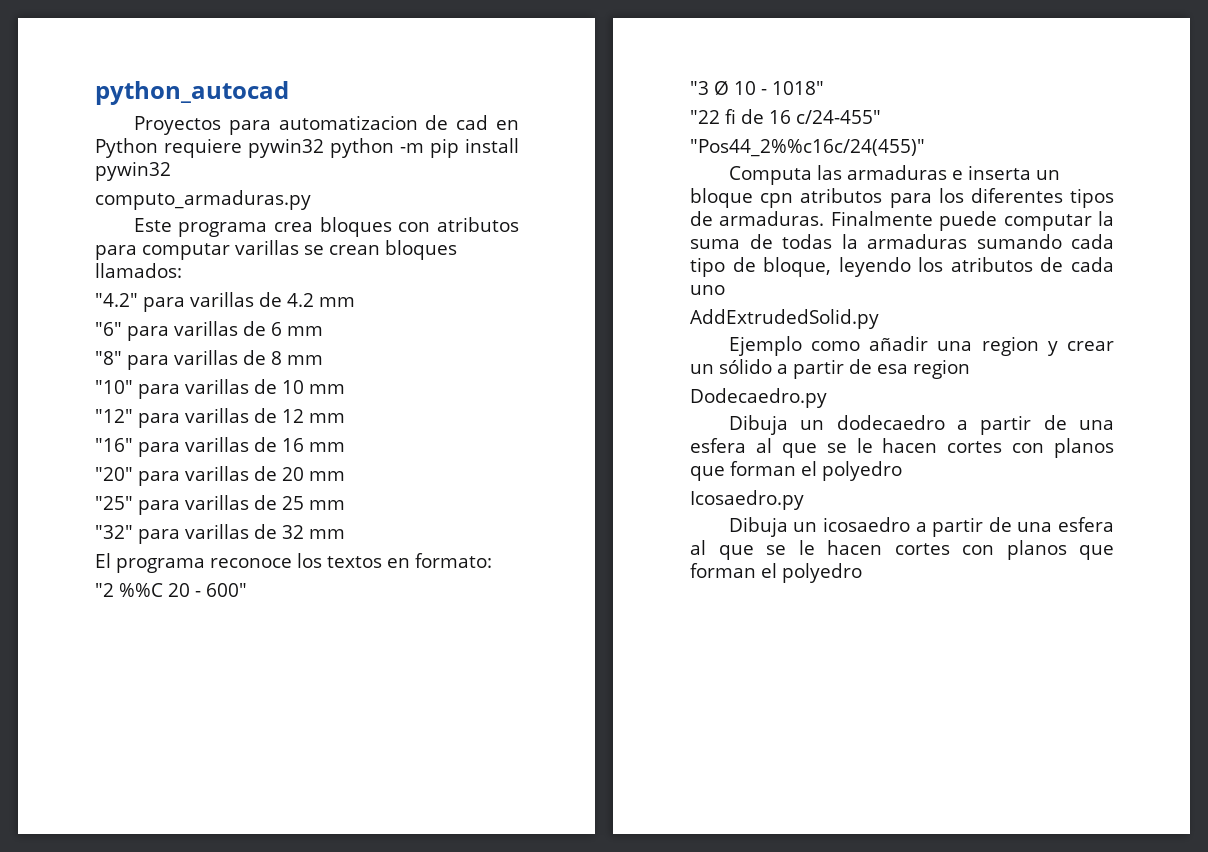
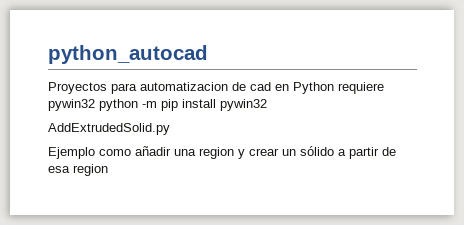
- computo_armaduras.py
- Este programa crea bloques con atributos para computar varillas se crean bloques llamados:
- "4.2" para varillas de 4.2 mm
- "6" para varillas de 6 mm
- "8" para varillas de 8 mm
- "10" para varillas de 10 mm
- "12" para varillas de 12 mm
- "16" para varillas de 16 mm
- "20" para varillas de 20 mm
- "25" para varillas de 25 mm
- "32" para varillas de 32 mm
- El programa reconoce los textos en formato:
- "2 %%C 20 - 600"
- "3 Ø 10 - 1018"
- "22 fi de 16 c/24-455"
- "Pos44_2%%c16c/24(455)"
- Computa las armaduras e inserta un bloque cpn atributos para los diferentes tipos de armaduras. Finalmente puede computar la suma de todas la armaduras sumando cada tipo de bloque, leyendo los atributos de cada uno
- Dodecaedro.py
- Dibuja un dodecaedro a partir de una esfera al que se le hacen cortes con planos que forman el polyedro
- Icosaedro.py
- Dibuja un icosaedro a partir de una esfera al que se le hacen cortes con planos que forman el polyedro

